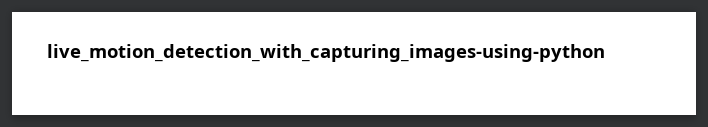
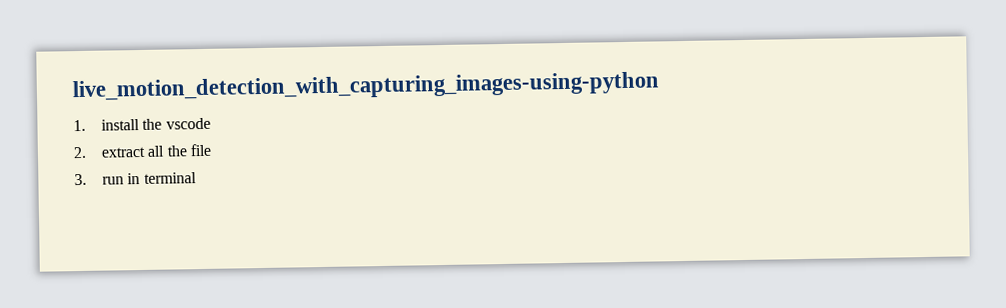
+ 1. install the vscode
+ 2. extract all the file
+ 3. run in terminal

